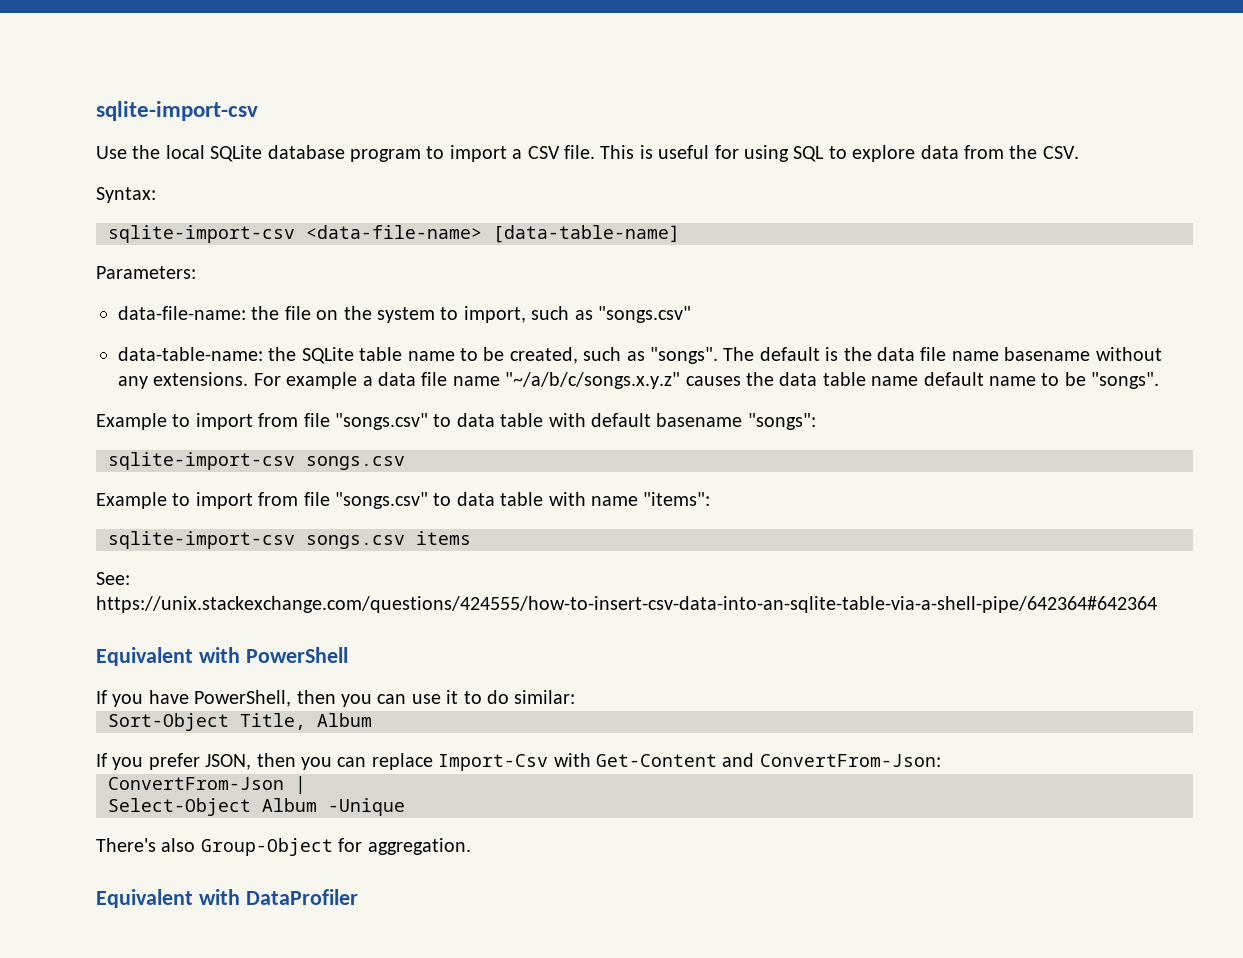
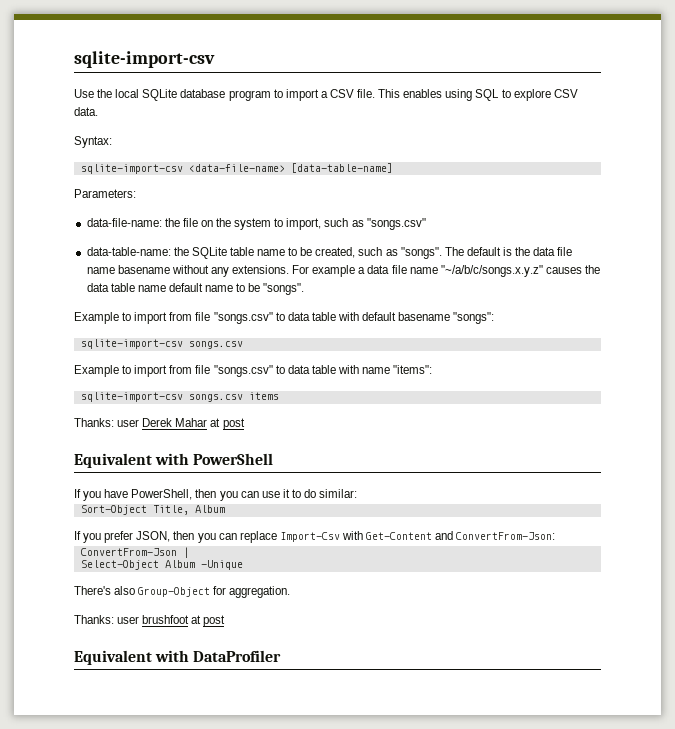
- This is useful for using SQL to explore data from the CSV.
+ This enables using SQL to explore CSV data.
- See: https://unix.stackexchange.com/questions/424555/how-to-insert-csv-data-into-an-sqlite-table-via-a-shell-pipe/642364#642364
+ Thanks: user Derek Mahar at post
+ Thanks: user brushfoot at post

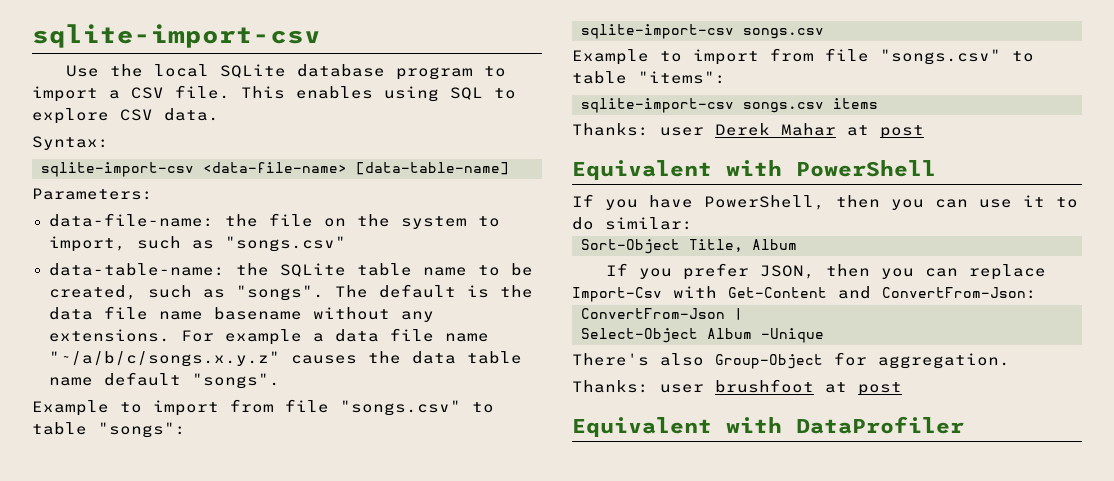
- For example a data file name "~/a/b/c/songs.x.y.z" causes the data table name default name to be "songs".
+ For example a data file name "~/a/b/c/songs.x.y.z" causes the data table name default "songs".
- Example to import from file "songs.csv" to data table with default basename "songs":
+ Example to import from file "songs.csv" to table "songs":
- Example to import from file "songs.csv" to data table with name "items":
+ Example to import from file "songs.csv" to table "items":

